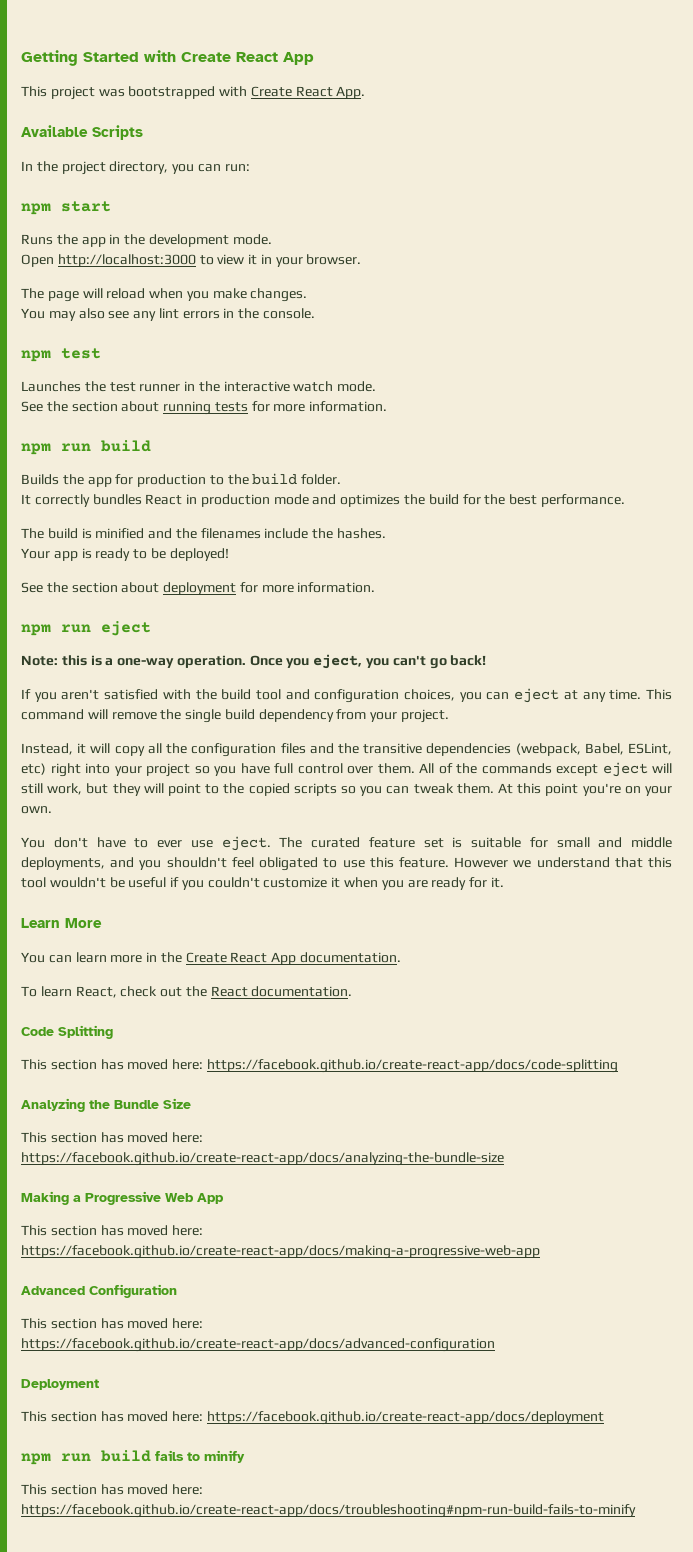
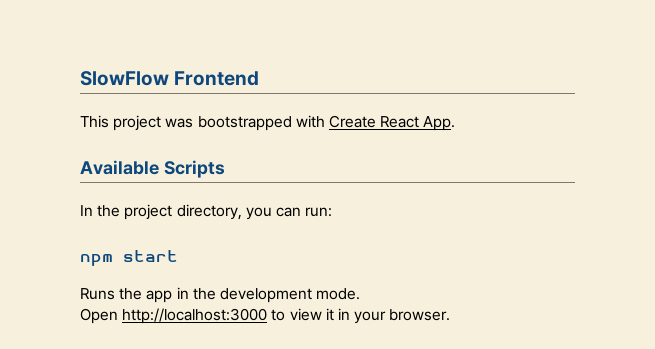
- Getting Started with Create React App
+ SlowFlow Frontend
- The page will reload when you make changes.
- You may also see any lint errors in the console.
- npm test
- Launches the test runner in the interactive watch mode.
- See the section about running tests for more information.
- npm run build
- Builds the app for production to the build folder.
- It correctly bundles React in production mode and optimizes the build for the best performance.
- The build is minified and the filenames include the hashes.
- Your app is ready to be deployed!
- See the section about deployment for more information.
- npm run eject
- Note: this is a one-way operation. Once you eject, you can't go back!
- If you aren't satisfied with the build tool and configuration choices, you can eject at any time. This command will remove the single build dependency from your project.
- Instead, it will copy all the configuration files and the transitive dependencies (webpack, Babel, ESLint, etc) right into your project so you have full control over them. All of the commands except eject will still work, but they will point to the copied scripts so you can tweak them. At this point you're on your own.
- You don't have to ever use eject. The curated feature set is suitable for small and middle deployments, and you shouldn't feel obligated to use this feature. However we understand that this tool wouldn't be useful if you couldn't customize it when you are ready for it.
- Learn More
- You can learn more in the Create React App documentation.
- To learn React, check out the React documentation.
- Code Splitting
- This section has moved here: https://facebook.github.io/create-react-app/docs/code-splitting
- Analyzing the Bundle Size
- This section has moved here: https://facebook.github.io/create-react-app/docs/analyzing-the-bundle-size
- Making a Progressive Web App
- This section has moved here: https://facebook.github.io/create-react-app/docs/making-a-progressive-web-app
- Advanced Configuration
- This section has moved here: https://facebook.github.io/create-react-app/docs/advanced-configuration
- Deployment
- This section has moved here: https://facebook.github.io/create-react-app/docs/deployment
- npm run build fails to minify
- This section has moved here: https://facebook.github.io/create-react-app/docs/troubleshooting#npm-run-build-fails-to-minify

